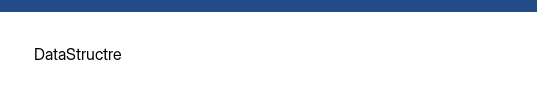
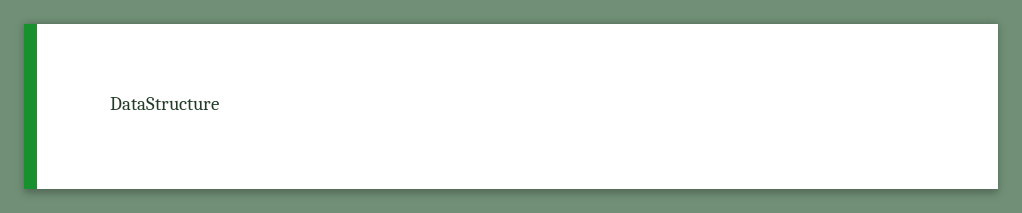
- DataStructre
+ DataStructure

